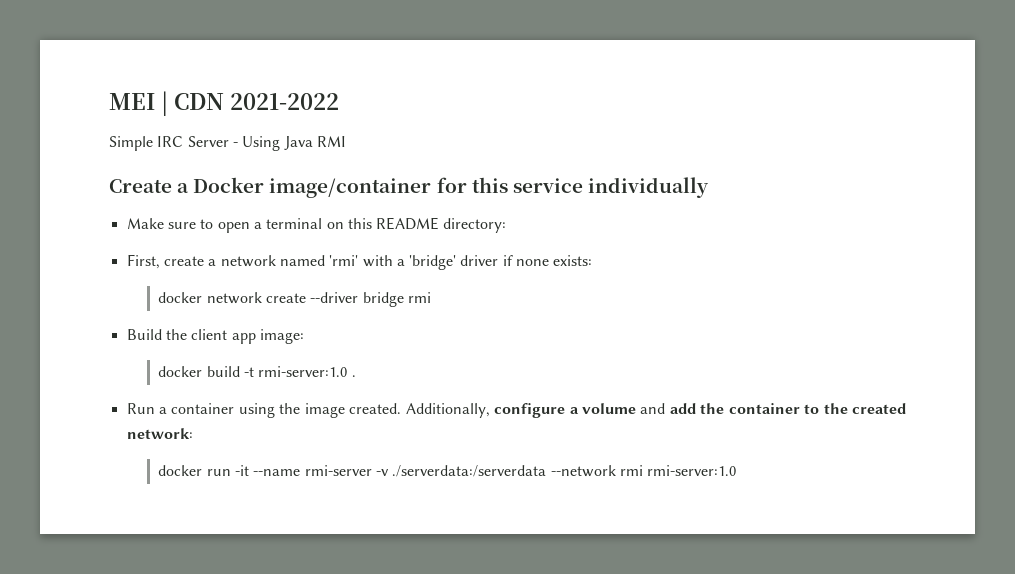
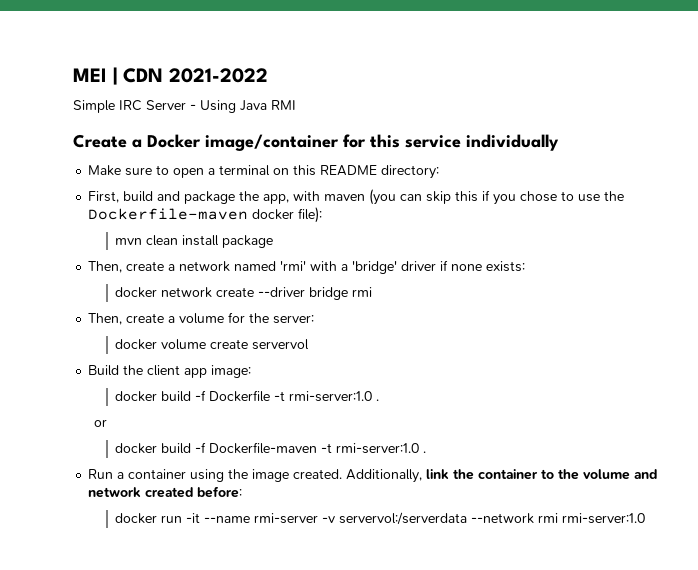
- First, create a network named 'rmi' with a 'bridge' driver if none exists:
+ First, build and package the app, with maven (you can skip this if you chose to use the Dockerfile-maven docker file):
+ mvn clean install package
+ Then, create a network named 'rmi' with a 'bridge' driver if none exists:
+ Then, create a volume for the server:
+ docker volume create servervol
- docker build -t rmi-server:1.0 .
+ docker build -f Dockerfile -t rmi-server:1.0 .
+ or
+ docker build -f Dockerfile-maven -t rmi-server:1.0 .
- Additionally, configure a volume and add the container to the created network:
+ Additionally, link the container to the volume and network created before:
- docker run -it --name rmi-server -v ./serverdata:/serverdata --network rmi rmi-server:1.0
+ docker run -it --name rmi-server -v servervol:/serverdata --network rmi rmi-server:1.0

